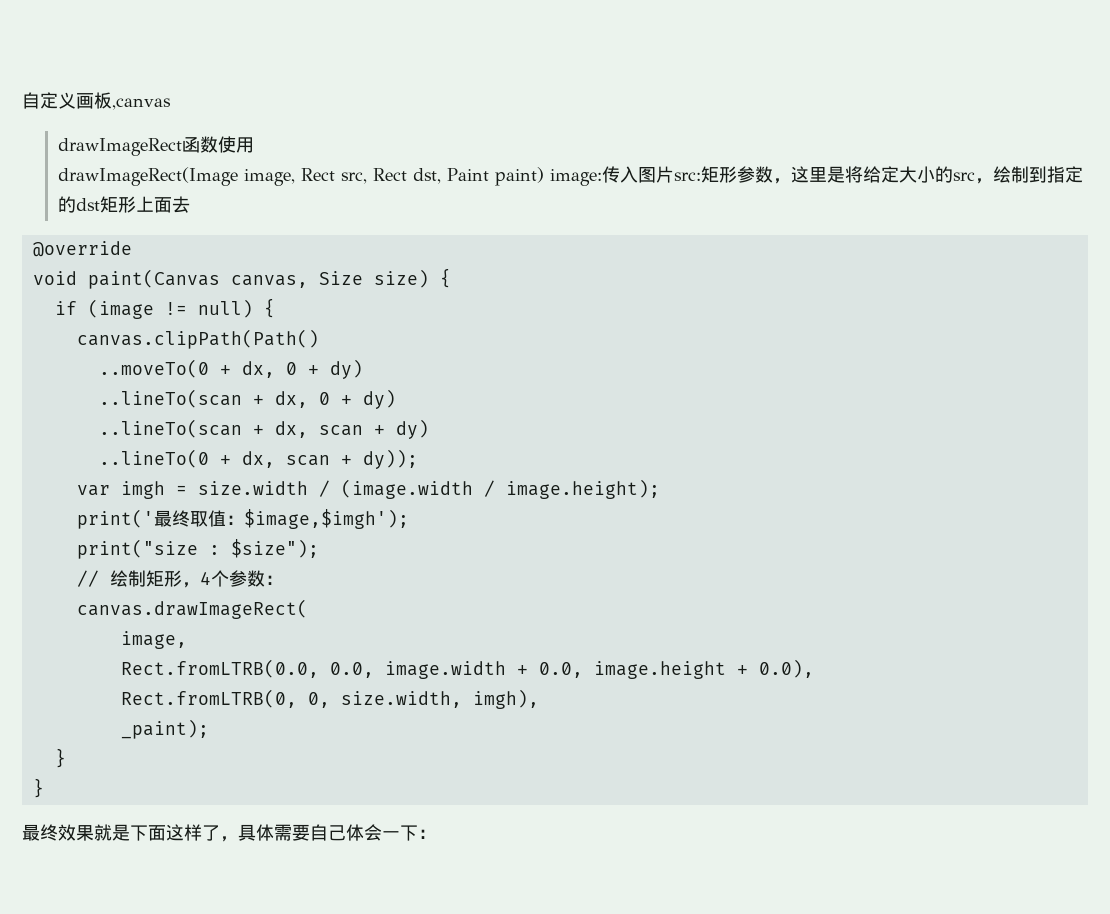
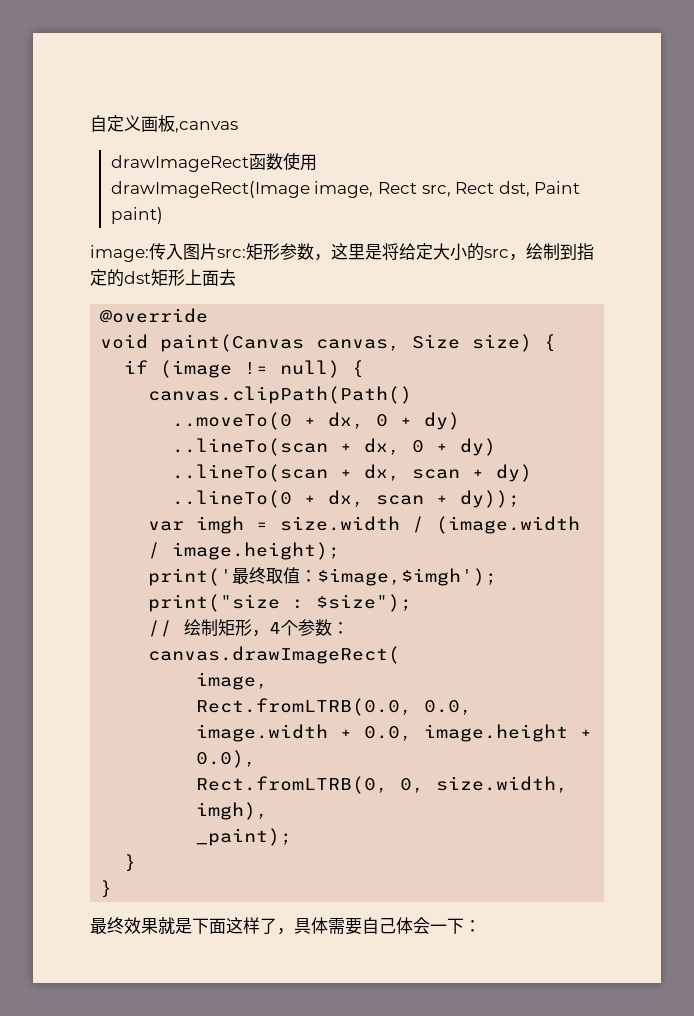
- drawImageRect(Image image, Rect src, Rect dst, Paint paint) image:传入图片src:矩形参数，这里是将给定大小的src，绘制到指定的dst矩形上面去
+ drawImageRect(Image image, Rect src, Rect dst, Paint paint)
+ image:传入图片src:矩形参数，这里是将给定大小的src，绘制到指定的dst矩形上面去

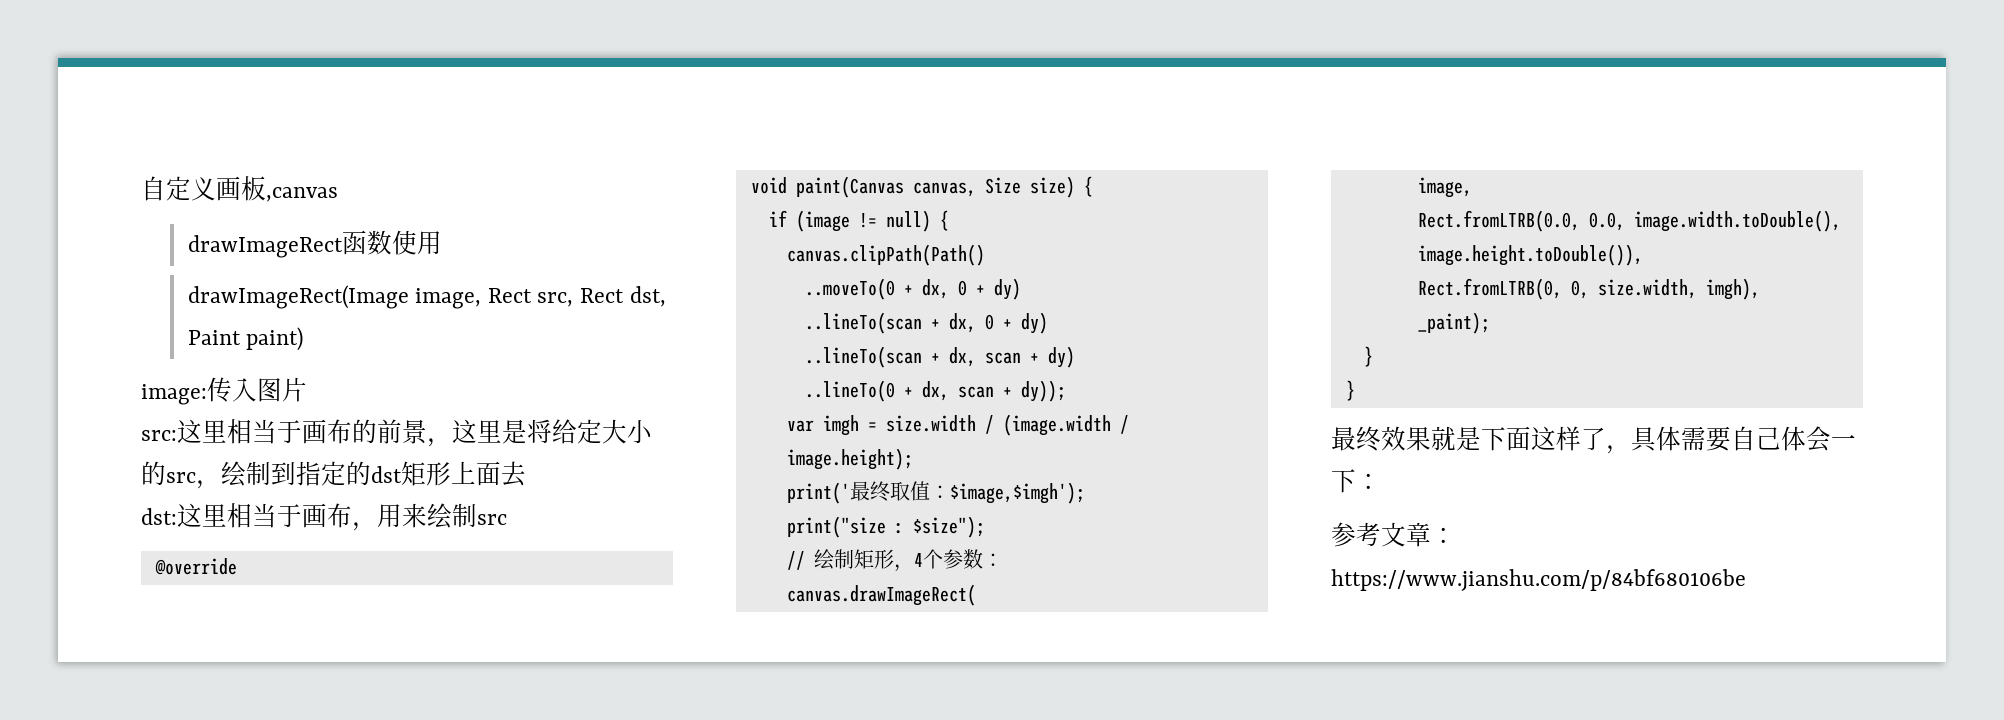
- image:传入图片src:矩形参数，这里是将给定大小的src，绘制到指定的dst矩形上面去
+ image:传入图片
+ src:这里相当于画布的前景，这里是将给定大小的src，绘制到指定的dst矩形上面去
+ dst:这里相当于画布，用来绘制src
- Rect.fromLTRB(0.0, 0.0, image.width + 0.0, image.height + 0.0),
+ Rect.fromLTRB(0.0, 0.0, image.width.toDouble(), image.height.toDouble()),
+ 参考文章：https://www.jianshu.com/p/84bf680106be

